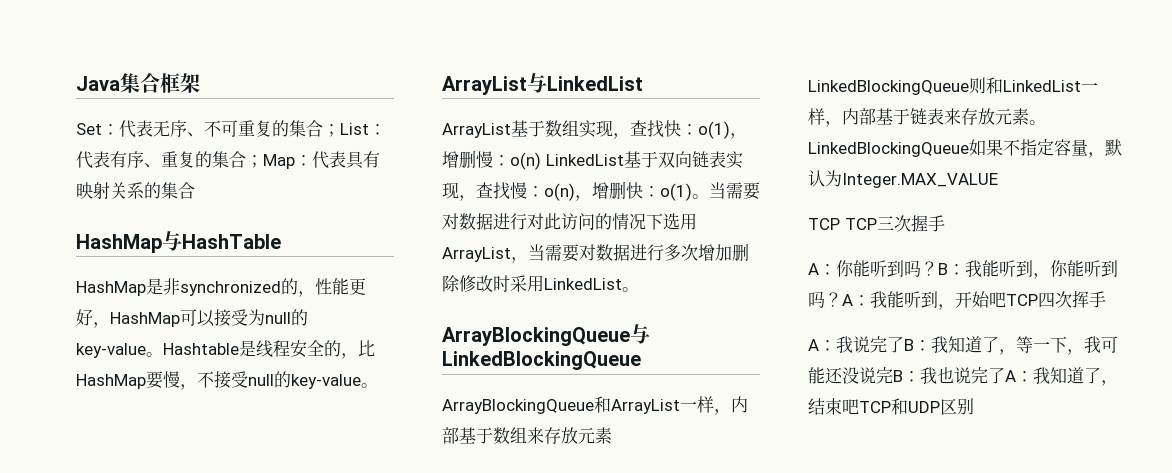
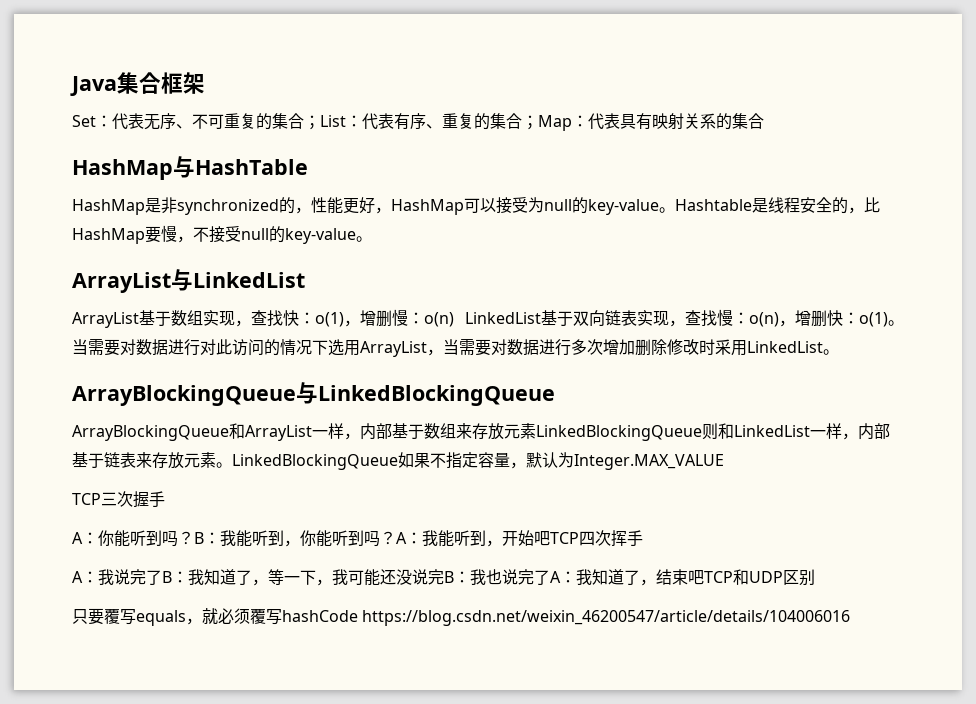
- TCP TCP三次握手
+ TCP三次握手
+ 只要覆写equals，就必须覆写hashCode https://blog.csdn.net/weixin_46200547/article/details/104006016

